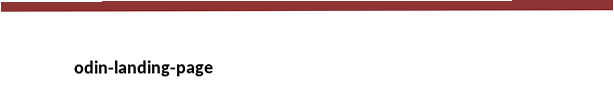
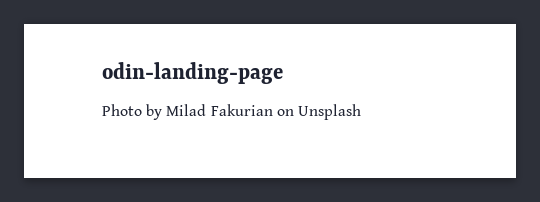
+ Photo by Milad Fakurian on Unsplash

